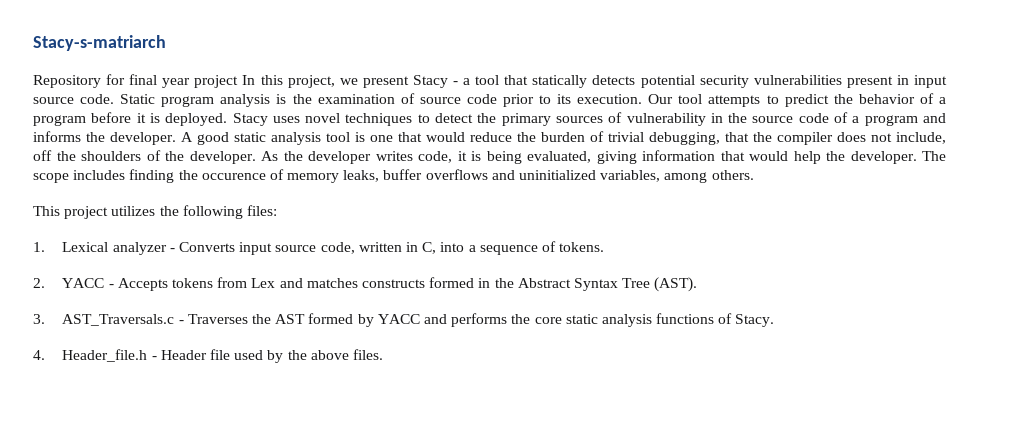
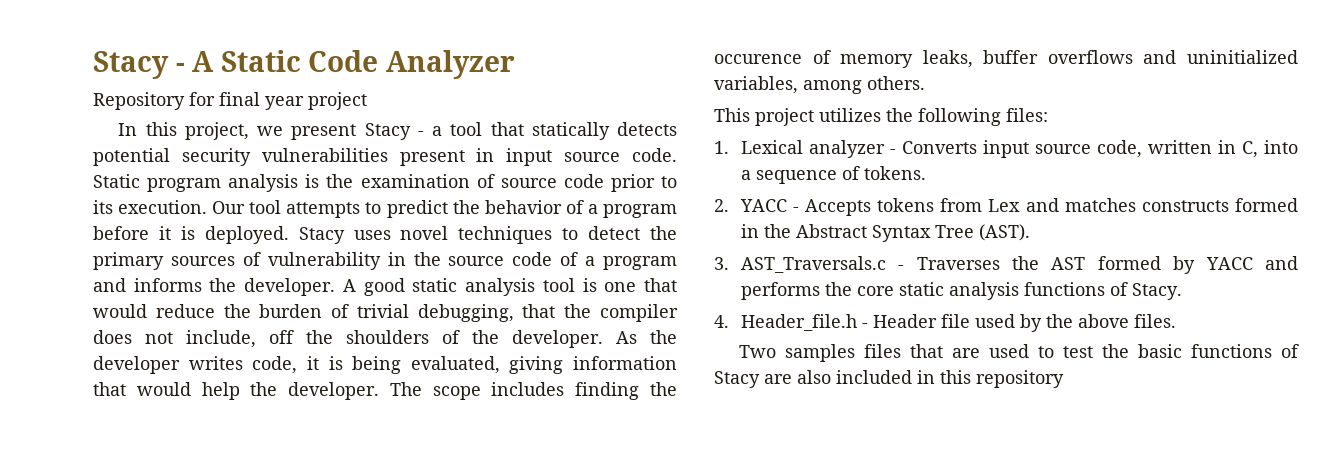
- Stacy-s-matriarch
+ Stacy - A Static Code Analyzer
- Repository for final year project In this project, we present Stacy - a tool that statically detects potential security vulnerabilities present in input source code.
+ Repository for final year project
+ In this project, we present Stacy - a tool that statically detects potential security vulnerabilities present in input source code.
+ Two samples files that are used to test the basic functions of Stacy are also included in this repository

